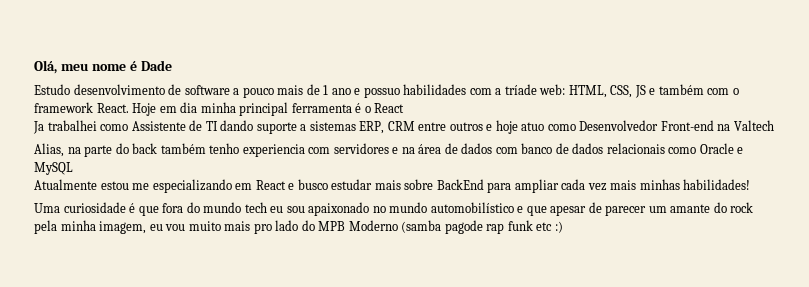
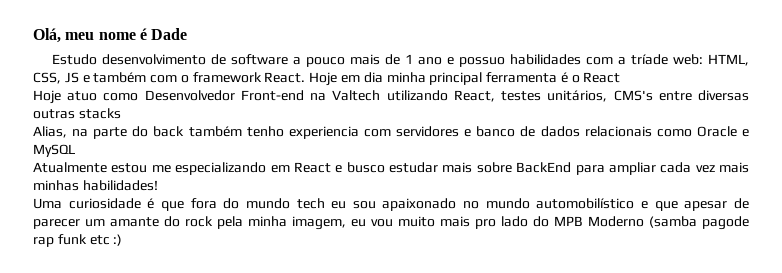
- Ja trabalhei como Assistente de TI dando suporte a sistemas ERP, CRM entre outros e hoje atuo como Desenvolvedor Front-end na Valtech
+ Hoje atuo como Desenvolvedor Front-end na Valtech utilizando React, testes unitários, CMS's entre diversas outras stacks
- Alias, na parte do back também tenho experiencia com servidores e na área de dados com banco de dados relacionais como Oracle e MySQL
+ Alias, na parte do back também tenho experiencia com servidores e banco de dados relacionais como Oracle e MySQL

